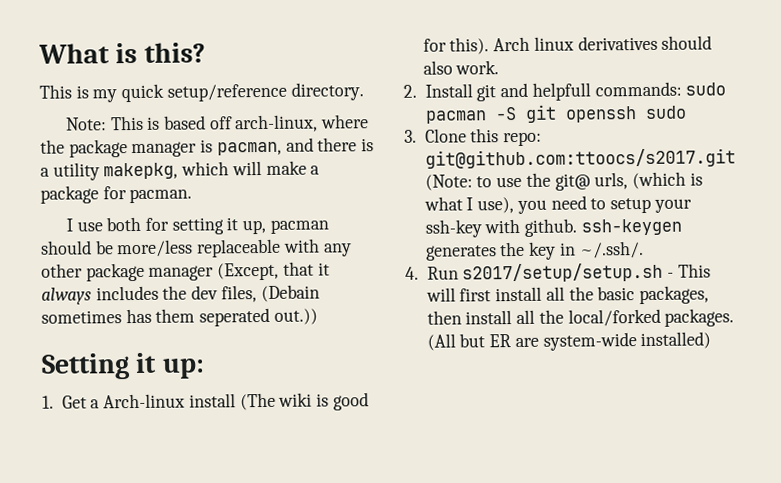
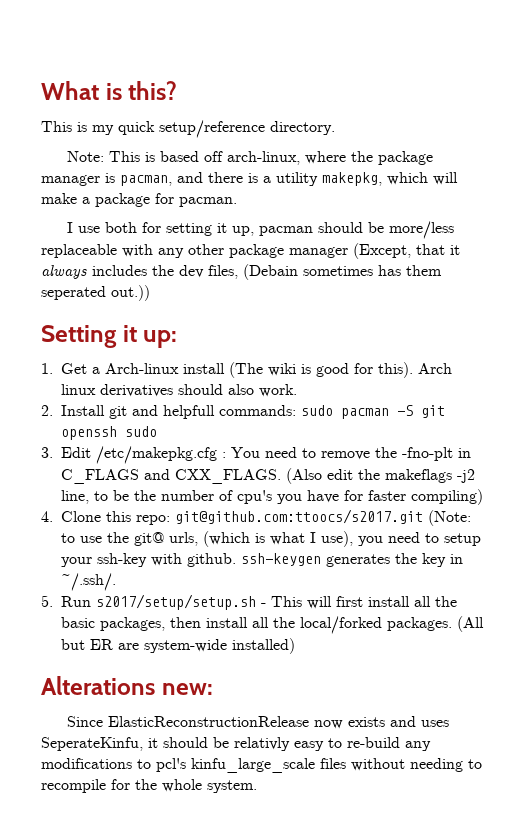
- 3. Clone this repo: git@github.com:ttoocs/s2017.git (Note: to use the git@ urls, (which is what I use), you need to setup your ssh-key with github. ssh-keygen generates the key in ~/.ssh/.
+ 3. Edit /etc/makepkg.cfg : You need to remove the -fno-plt in C_FLAGS and CXX_FLAGS. (Also edit the makeflags -j2 line, to be the number of cpu's you have for faster compiling)
+ 4. Clone this repo: git@github.com:ttoocs/s2017.git (Note: to use the git@ urls, (which is what I use), you need to setup your ssh-key with github. ssh-keygen generates the key in ~/.ssh/.
- 4. Run s2017/setup/setup.sh - This will first install all the basic packages, then install all the local/forked packages.
+ 5. Run s2017/setup/setup.sh - This will first install all the basic packages, then install all the local/forked packages.
+ Alterations new:
+ Since ElasticReconstructionRelease now exists and uses SeperateKinfu, it should be relativly easy to re-build any modifications to pcl's kinfu_large_scale files without needing to recompile for the whole system.

